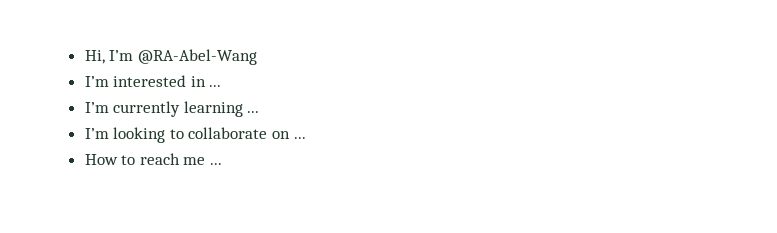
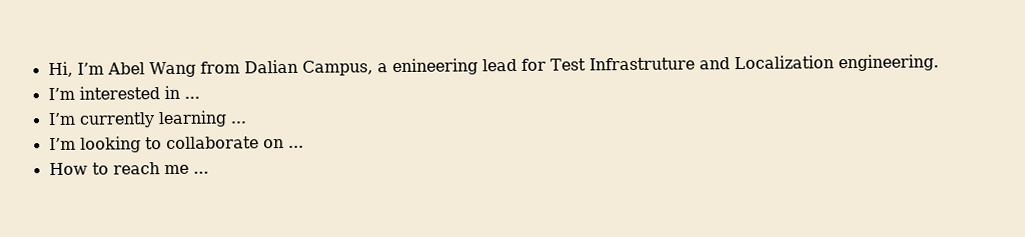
- Hi, I’m @RA-Abel-Wang
+ Hi, I’m Abel Wang from Dalian Campus, a enineering lead for Test Infrastruture and Localization engineering.

